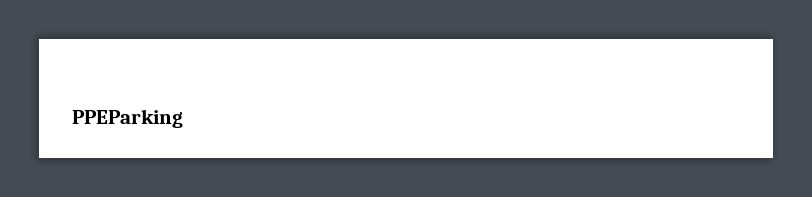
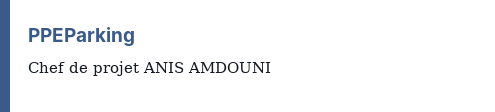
+ Chef de projet ANIS AMDOUNI

